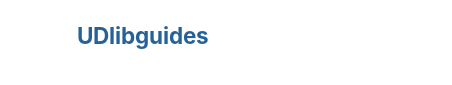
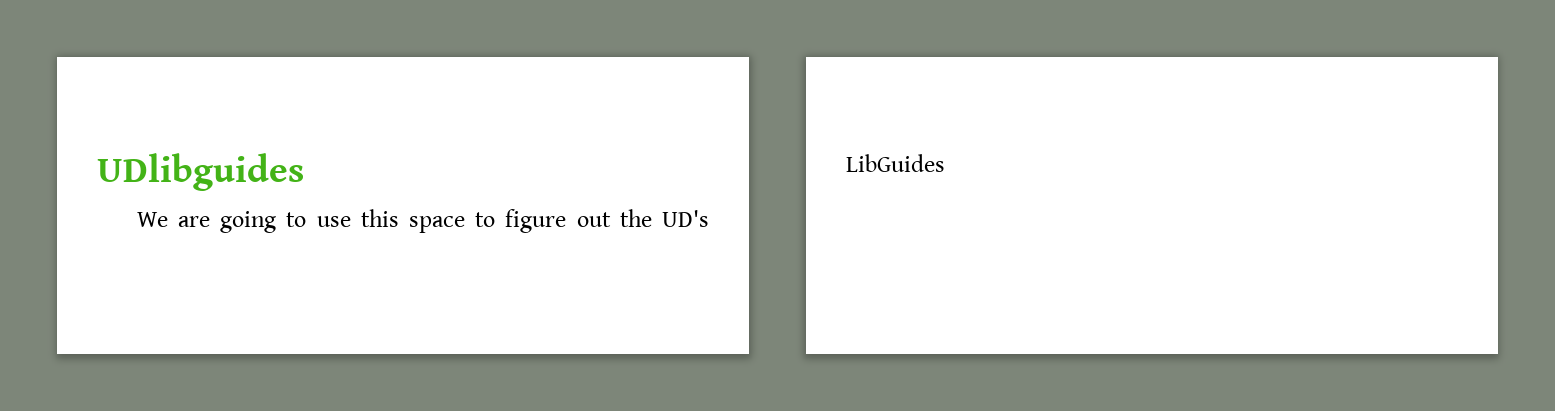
+ We are going to use this space to figure out the UD's LibGuides

